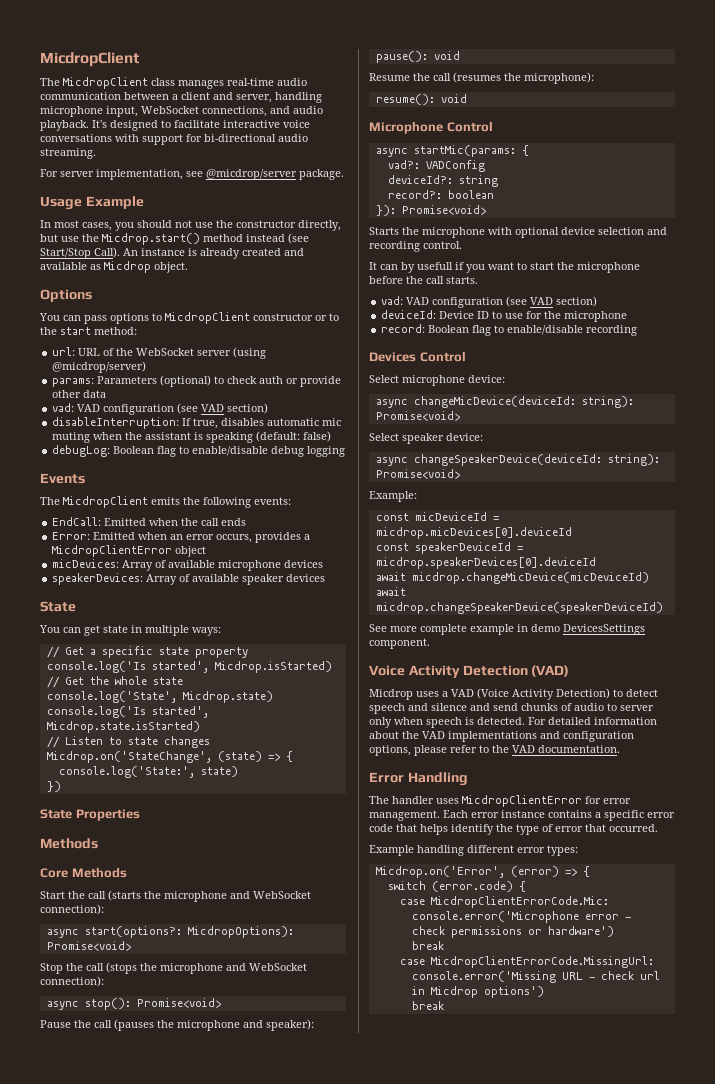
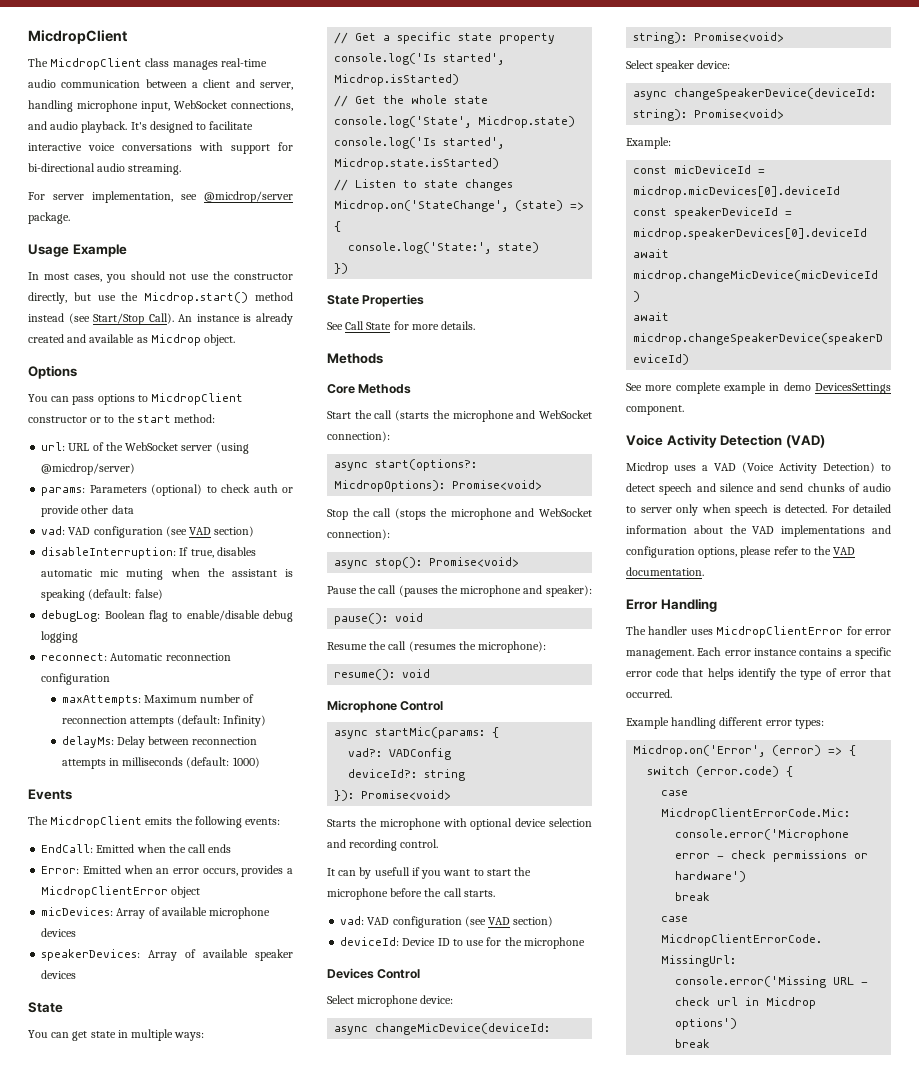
+ reconnect: Automatic reconnection configuration
+ maxAttempts: Maximum number of reconnection attempts (default: Infinity)
+ delayMs: Delay between reconnection attempts in milliseconds (default: 1000)
+ See Call State for more details.
- record?: boolean
- record: Boolean flag to enable/disable recording

